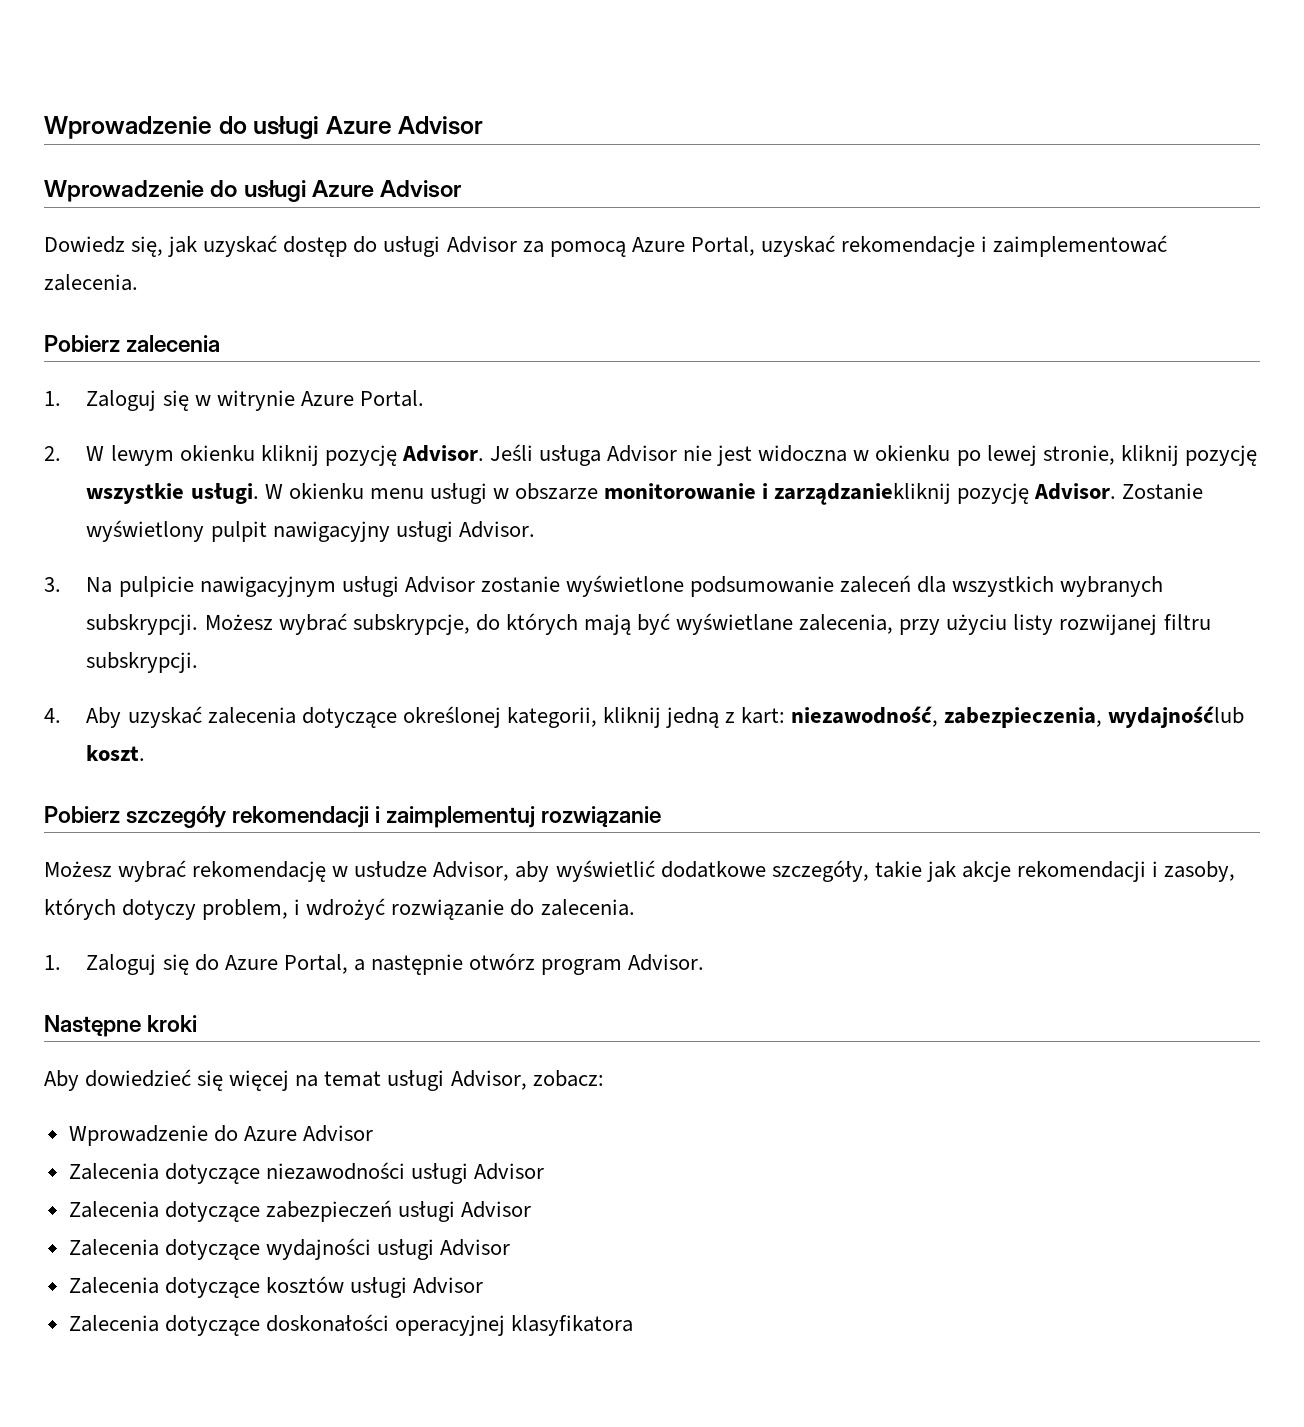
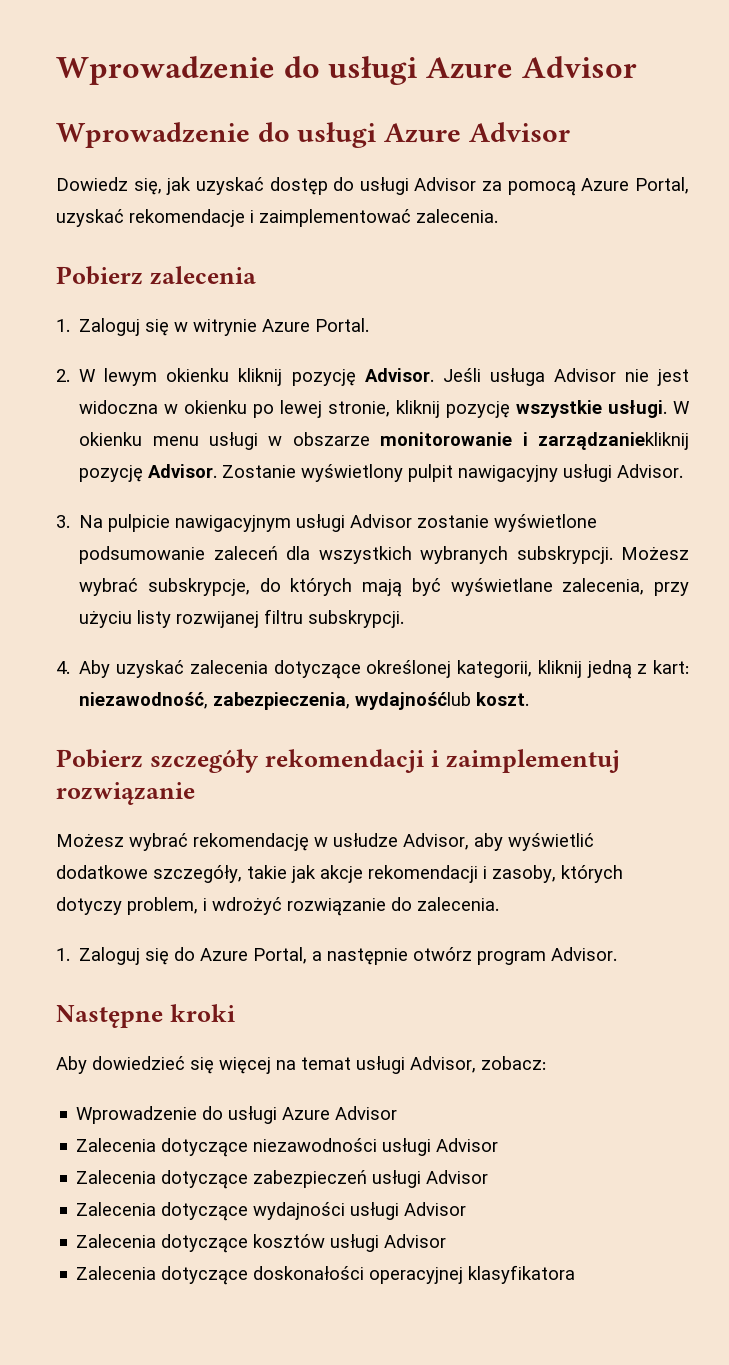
  Aby dowiedzieć się więcej na temat usługi Advisor, zobacz:
- Wprowadzenie do Azure Advisor
+ Wprowadzenie do usługi Azure Advisor

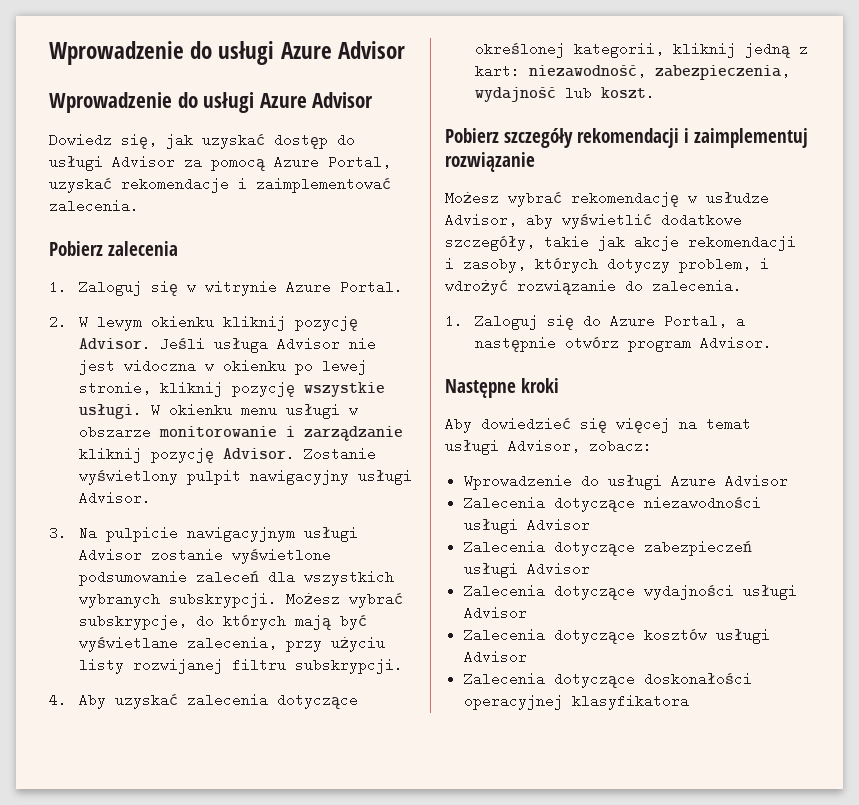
- W okienku menu usługi w obszarze monitorowanie i zarządzaniekliknij pozycję Advisor.
+ W okienku menu usługi w obszarze monitorowanie i zarządzanie kliknij pozycję Advisor.
- 4. Aby uzyskać zalecenia dotyczące określonej kategorii, kliknij jedną z kart: niezawodność, zabezpieczenia, wydajnośćlub koszt.
+ 4. Aby uzyskać zalecenia dotyczące określonej kategorii, kliknij jedną z kart: niezawodność, zabezpieczenia, wydajność lub koszt.

